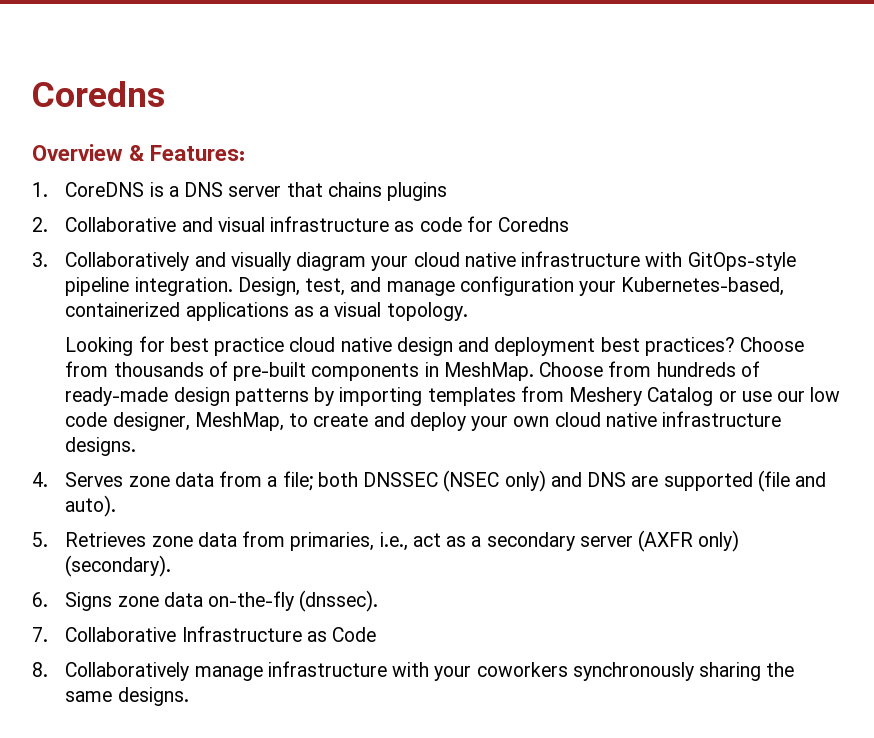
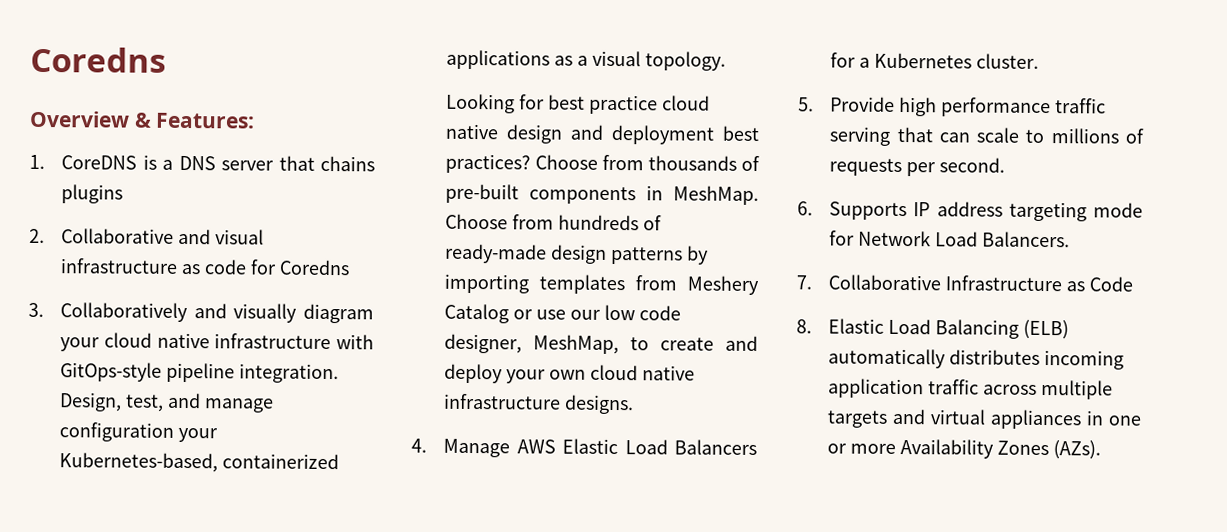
- 4. Serves zone data from a file; both DNSSEC (NSEC only) and DNS are supported (file and auto).
- 5. Retrieves zone data from primaries, i.e., act as a secondary server (AXFR only) (secondary).
- 6. Signs zone data on-the-fly (dnssec).
+ 4. Manage AWS Elastic Load Balancers for a Kubernetes cluster.
+ 5. Provide high performance traffic serving that can scale to millions of requests per second.
+ 6. Supports IP address targeting mode for Network Load Balancers.
- 8. Collaboratively manage infrastructure with your coworkers synchronously sharing the same designs.
+ 8. Elastic Load Balancing (ELB) automatically distributes incoming application traffic across multiple targets and virtual appliances in one or more Availability Zones (AZs).

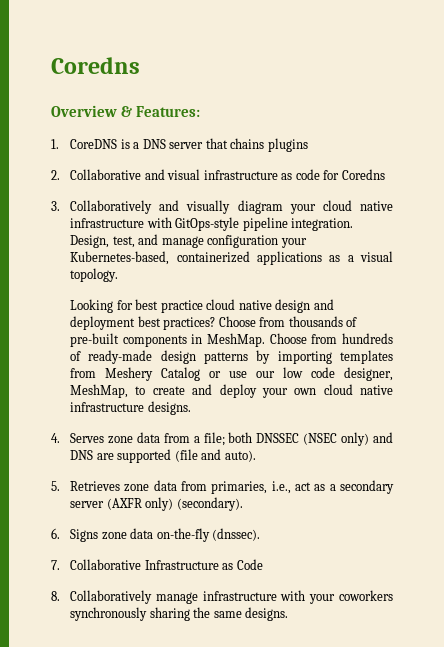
- 4. Manage AWS Elastic Load Balancers for a Kubernetes cluster.
- 5. Provide high performance traffic serving that can scale to millions of requests per second.
- 6. Supports IP address targeting mode for Network Load Balancers.
+ 4. Serves zone data from a file; both DNSSEC (NSEC only) and DNS are supported (file and auto).
+ 5. Retrieves zone data from primaries, i.e., act as a secondary server (AXFR only) (secondary).
+ 6. Signs zone data on-the-fly (dnssec).
- 8. Elastic Load Balancing (ELB) automatically distributes incoming application traffic across multiple targets and virtual appliances in one or more Availability Zones (AZs).
+ 8. Collaboratively manage infrastructure with your coworkers synchronously sharing the same designs.

